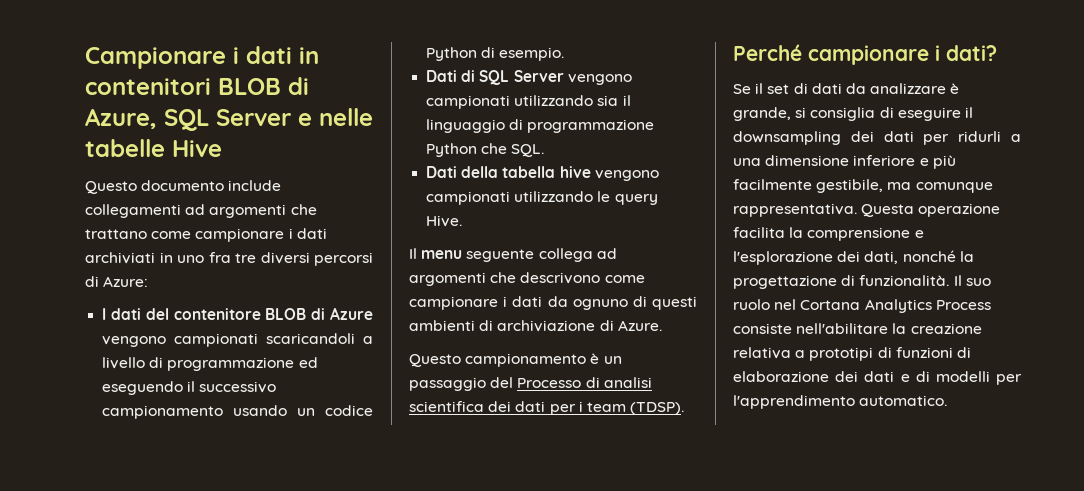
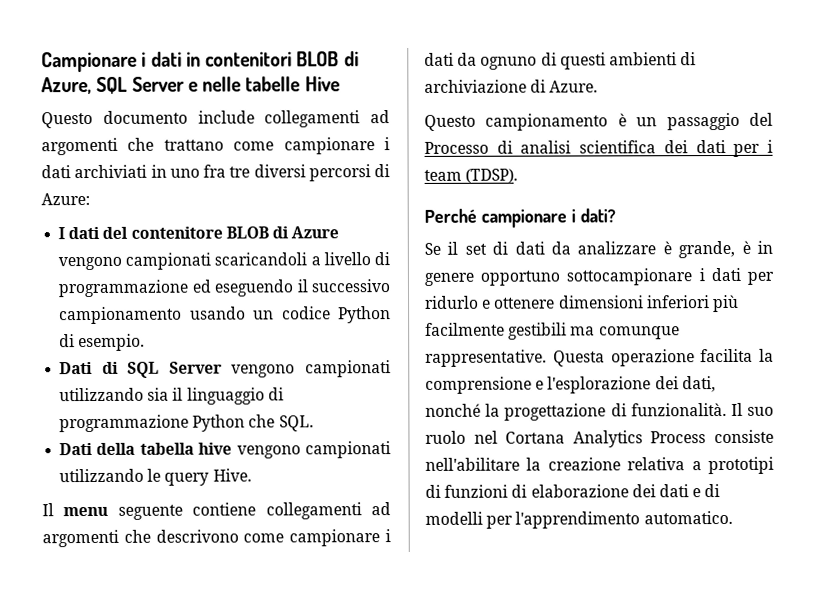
- Il menu seguente collega ad argomenti che descrivono come campionare i dati da ognuno di questi ambienti di archiviazione di Azure.
+ Il menu seguente contiene collegamenti ad argomenti che descrivono come campionare i dati da ognuno di questi ambienti di archiviazione di Azure.
- Se il set di dati da analizzare è grande, si consiglia di eseguire il downsampling dei dati per ridurli a una dimensione inferiore e più facilmente gestibile, ma comunque rappresentativa.
+ Se il set di dati da analizzare è grande, è in genere opportuno sottocampionare i dati per ridurlo e ottenere dimensioni inferiori più facilmente gestibili ma comunque rappresentative.

